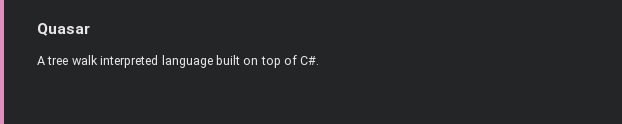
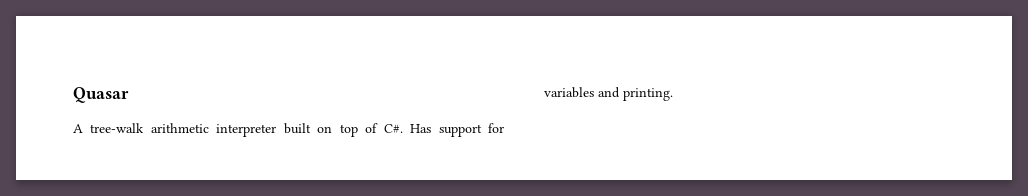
- A tree walk interpreted language built on top of C#.
+ A tree-walk arithmetic interpreter built on top of C#. Has support for variables and printing.

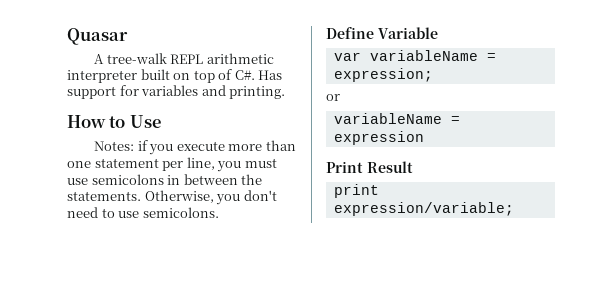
- A tree-walk arithmetic interpreter built on top of C#. Has support for variables and printing.
+ A tree-walk REPL arithmetic interpreter built on top of C#. Has support for variables and printing.
+ How to Use
+ Notes: if you execute more than one statement per line, you must use semicolons in between the statements. Otherwise, you don't need to use semicolons.
+ Define Variable
+ var variableName = expression;
+ or
+ variableName = expression
+ Print Result
+ print expression/variable;

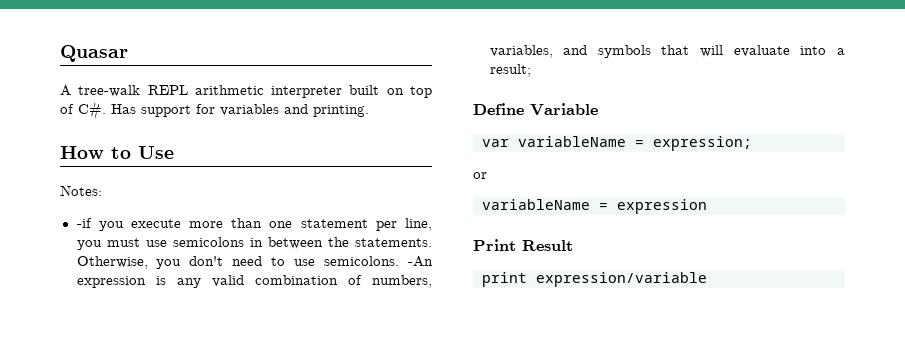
- Notes: if you execute more than one statement per line, you must use semicolons in between the statements.
+ Notes:
+ -if you execute more than one statement per line, you must use semicolons in between the statements.
+ -An expression is any valid combination of numbers, variables, and symbols that will evaluate into a result;
- print expression/variable;
+ print expression/variable

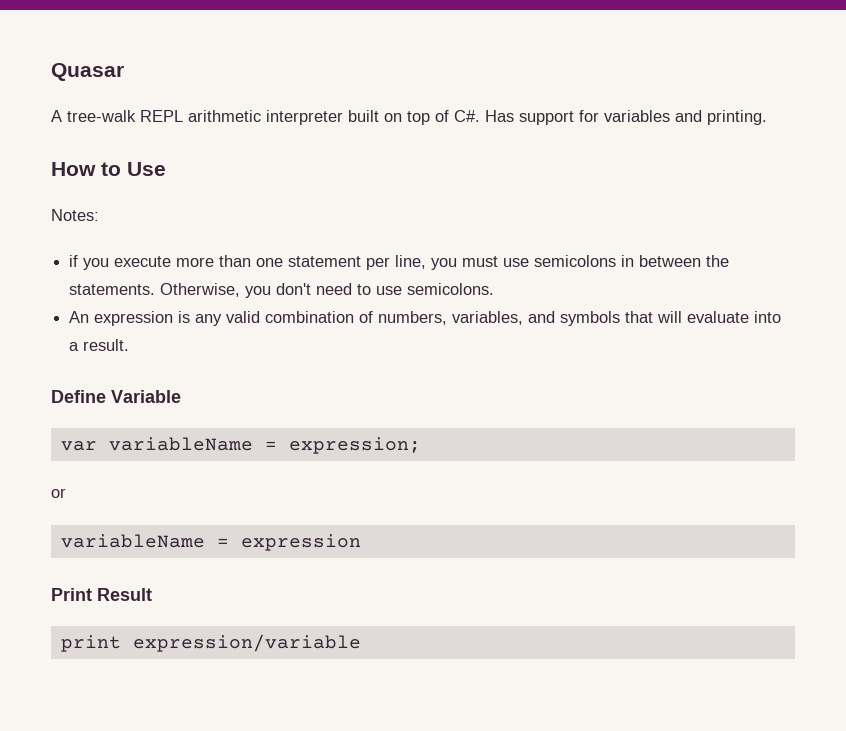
- -if you execute more than one statement per line, you must use semicolons in between the statements.
+ if you execute more than one statement per line, you must use semicolons in between the statements.
- Otherwise, you don't need to use semicolons. -An expression is any valid combination of numbers, variables, and symbols that will evaluate into a result;
+ Otherwise, you don't need to use semicolons.
+ An expression is any valid combination of numbers, variables, and symbols that will evaluate into a result.

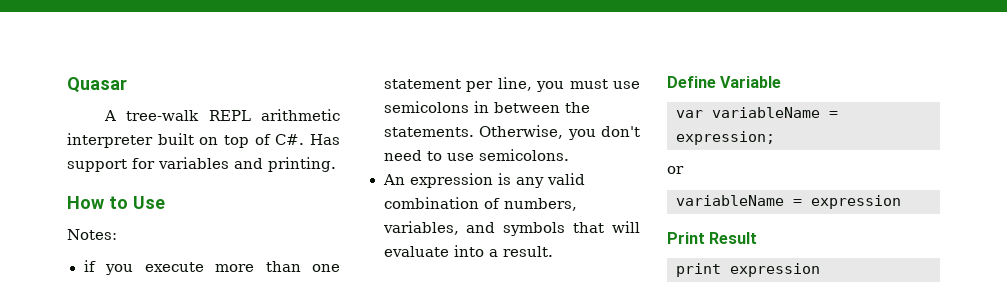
- print expression/variable
+ print expression

